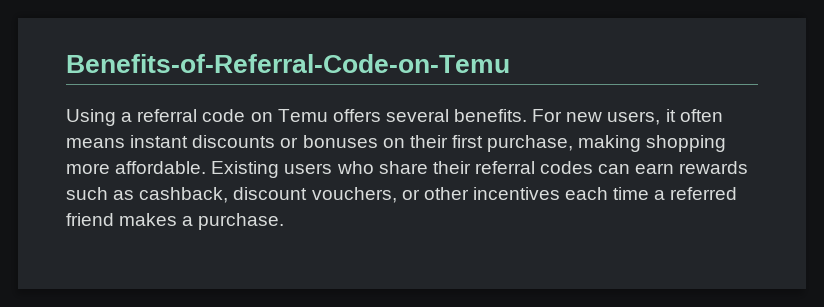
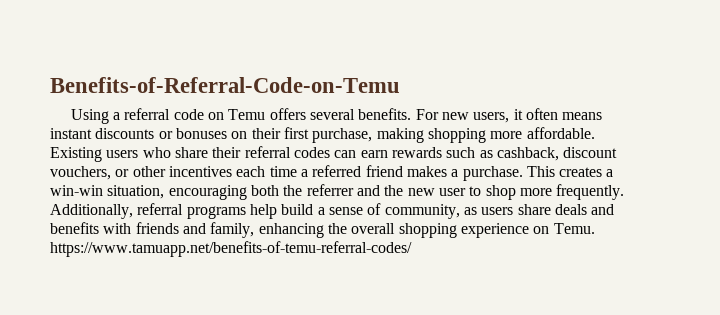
+ This creates a win-win situation, encouraging both the referrer and the new user to shop more frequently. Additionally, referral programs help build a sense of community, as users share deals and benefits with friends and family, enhancing the overall shopping experience on Temu. https://www.tamuapp.net/benefits-of-temu-referral-codes/

